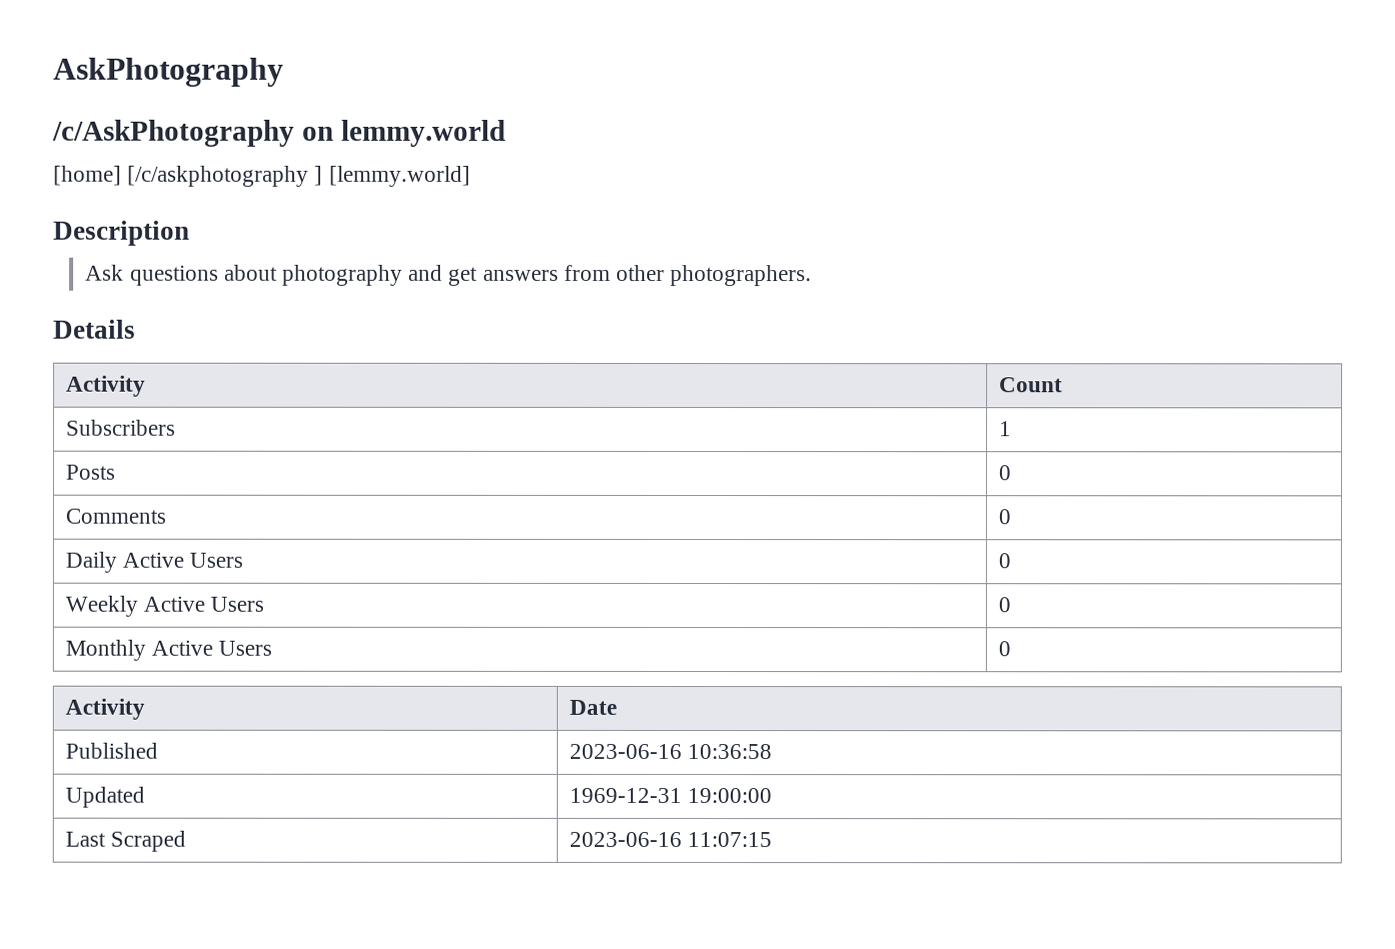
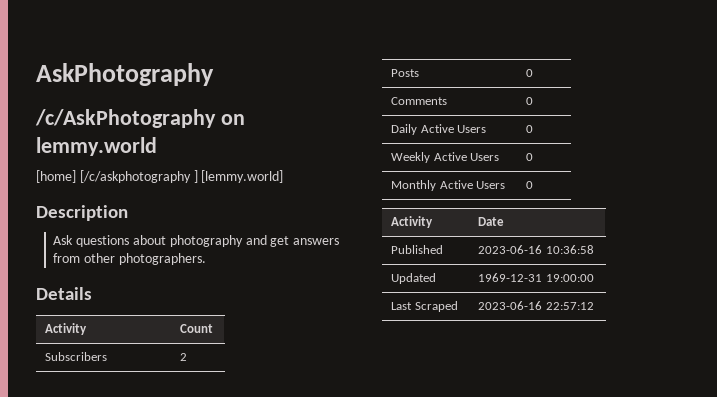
- Subscribers | 1
+ Subscribers | 2
- Last Scraped | 2023-06-16 11:07:15
+ Last Scraped | 2023-06-16 22:57:12

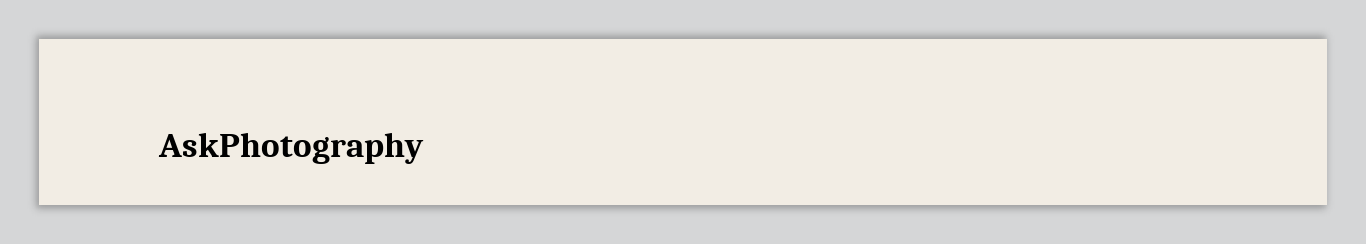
- /c/AskPhotography on lemmy.world
- [home] [/c/askphotography ] [lemmy.world]
- Description
- Ask questions about photography and get answers from other photographers.
- Details
- Activity | Count
- Subscribers | 2
- Posts | 0
- Comments | 0
- Daily Active Users | 0
- Weekly Active Users | 0
- Monthly Active Users | 0
- Activity | Date
- Published | 2023-06-16 10:36:58
- Updated | 1969-12-31 19:00:00
- Last Scraped | 2023-06-16 22:57:12

